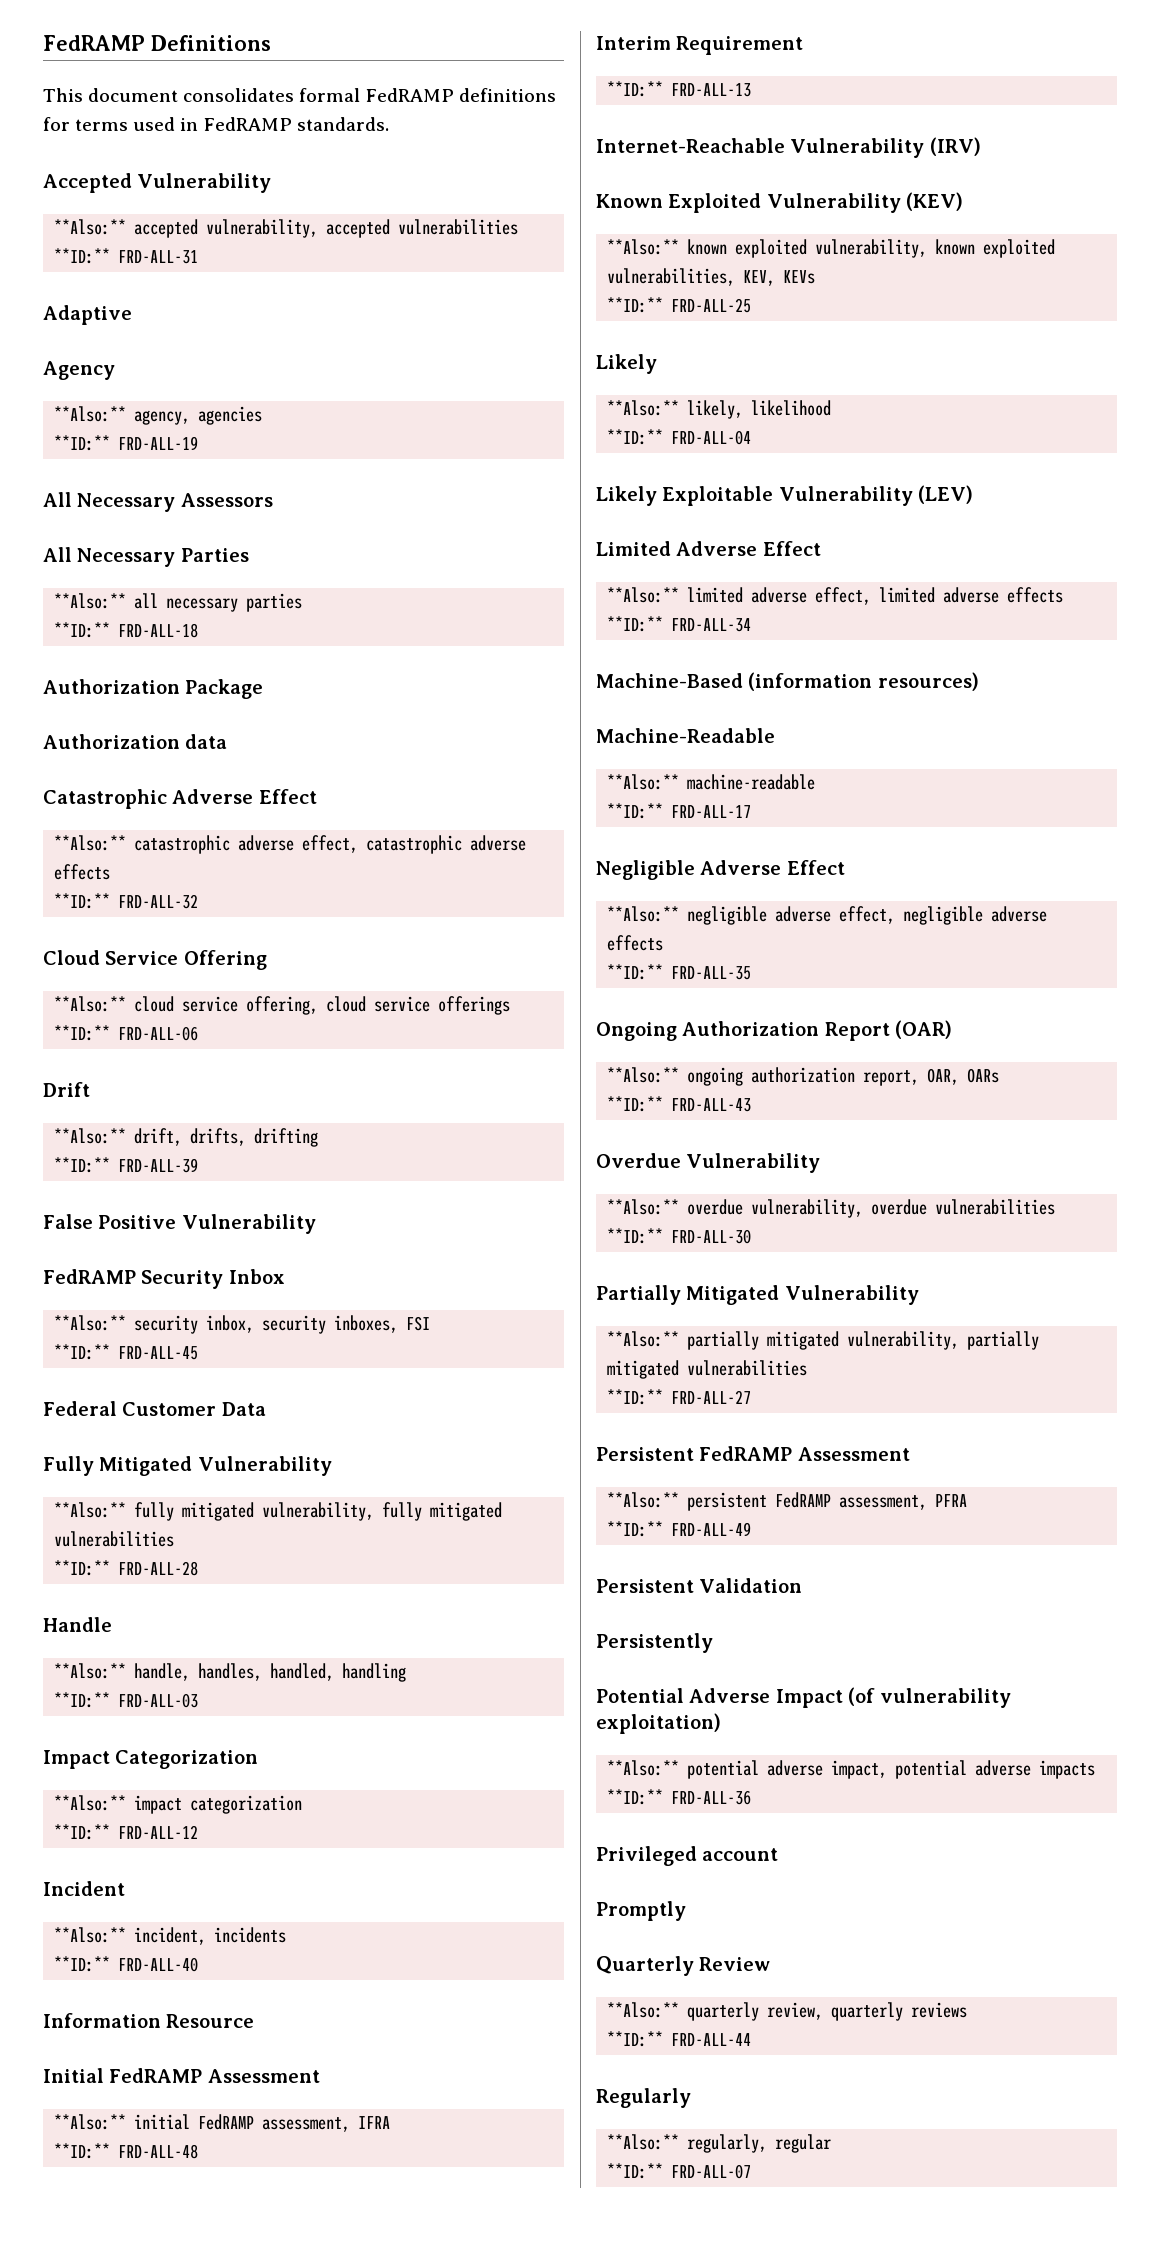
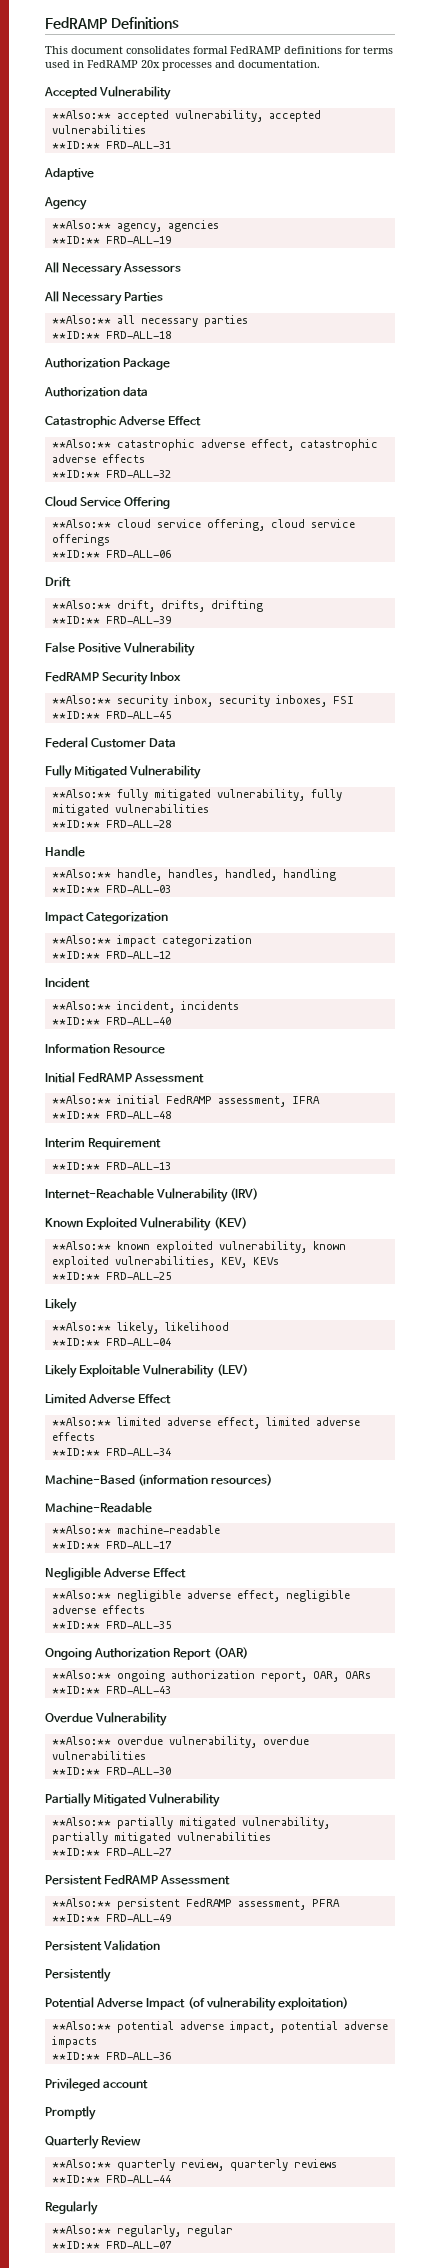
- This document consolidates formal FedRAMP definitions for terms used in FedRAMP standards.
+ This document consolidates formal FedRAMP definitions for terms used in FedRAMP 20x processes and documentation.

